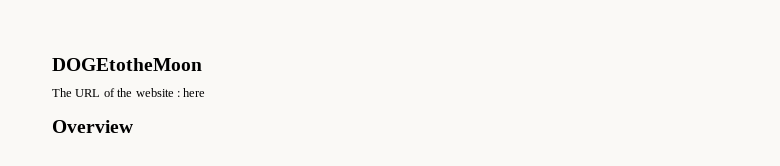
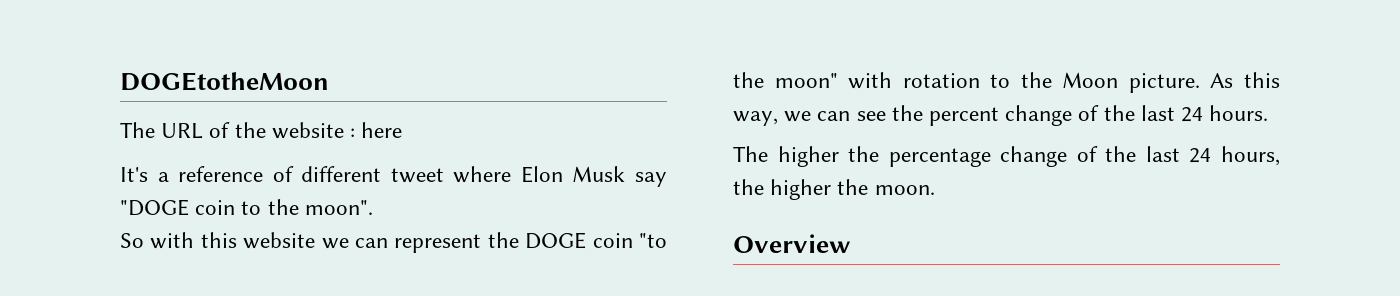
+ It's a reference of different tweet where Elon Musk say "DOGE coin to the moon".
+ So with this website we can represent the DOGE coin "to the moon" with rotation to the Moon picture. As this way, we can see the percent change of the last 24 hours.
+ The higher the percentage change of the last 24 hours, the higher the moon.

